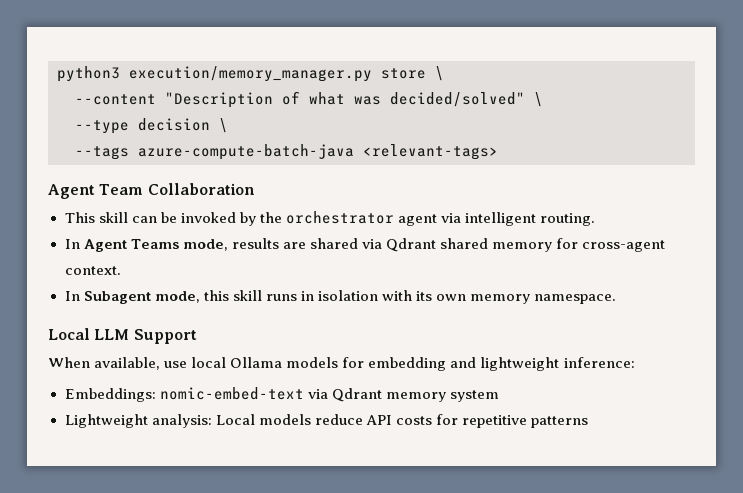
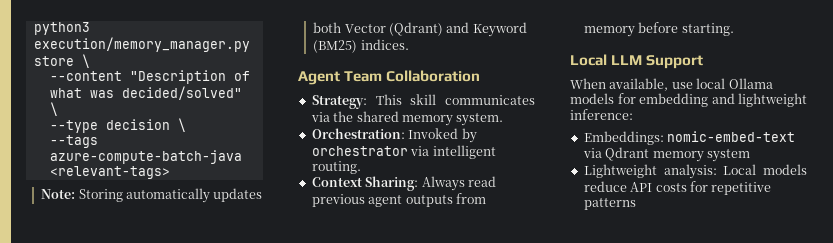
+ Note: Storing automatically updates both Vector (Qdrant) and Keyword (BM25) indices.
- This skill can be invoked by the orchestrator agent via intelligent routing.
- In Agent Teams mode, results are shared via Qdrant shared memory for cross-agent context.
- In Subagent mode, this skill runs in isolation with its own memory namespace.
+ Strategy: This skill communicates via the shared memory system.
+ Orchestration: Invoked by orchestrator via intelligent routing.
+ Context Sharing: Always read previous agent outputs from memory before starting.

